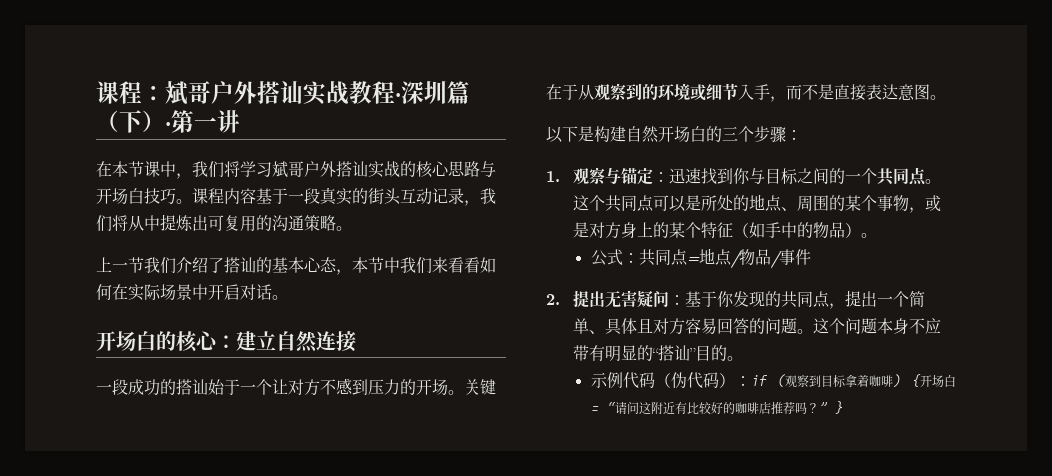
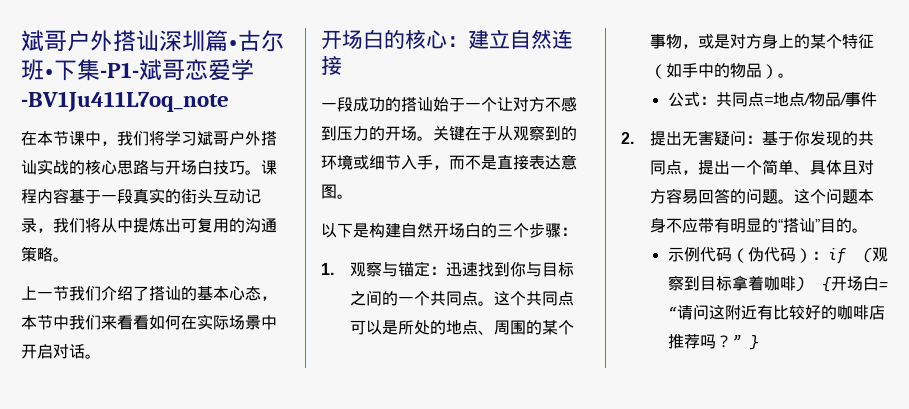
- 课程：斌哥户外搭讪实战教程·深圳篇（下）·第一讲
+ 斌哥户外搭讪深圳篇•古尔班•下集-P1-斌哥恋爱学-BV1Ju411L7oq_note

